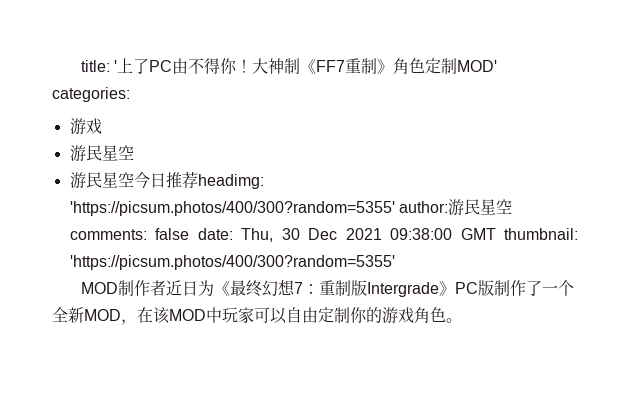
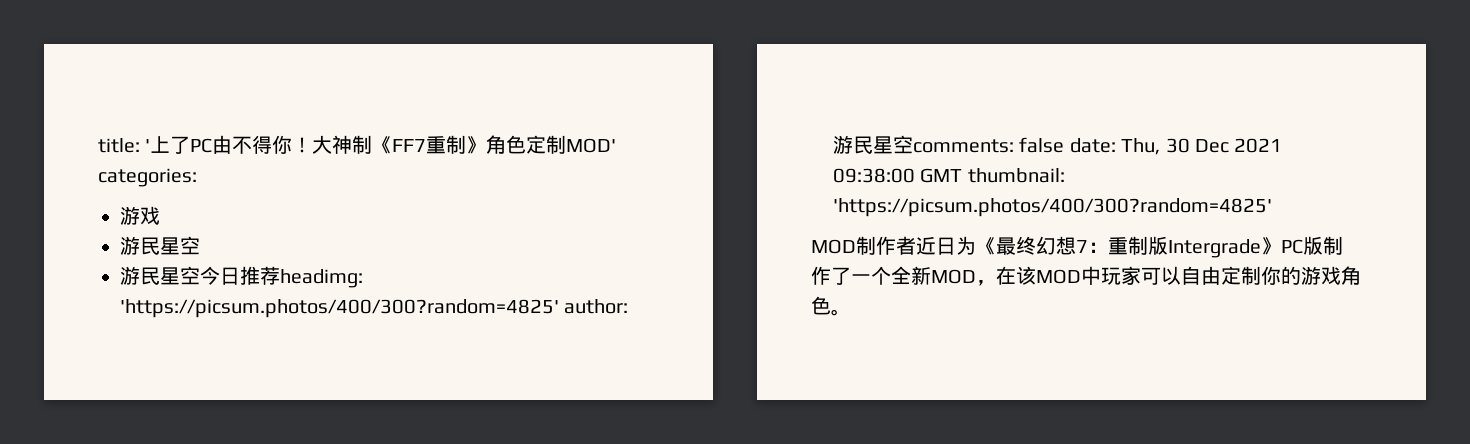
- 游民星空今日推荐headimg: 'https://picsum.photos/400/300?random=5355' author:游民星空comments: false date: Thu, 30 Dec 2021 09:38:00 GMT thumbnail: 'https://picsum.photos/400/300?random=5355'
+ 游民星空今日推荐headimg: 'https://picsum.photos/400/300?random=4825' author:游民星空comments: false date: Thu, 30 Dec 2021 09:38:00 GMT thumbnail: 'https://picsum.photos/400/300?random=4825'

